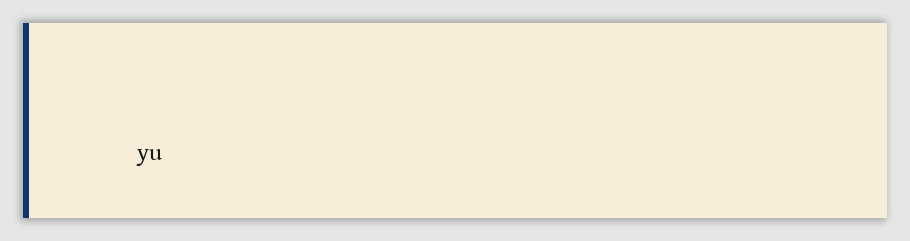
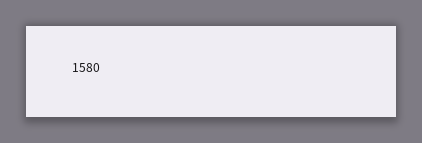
- yu
+ 1580

